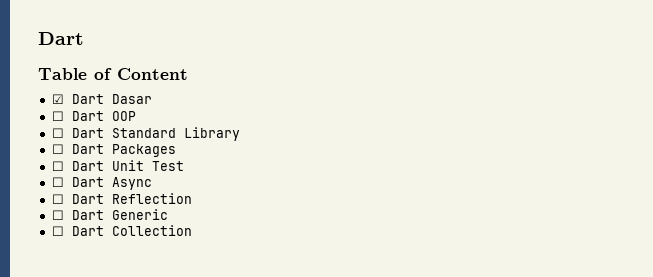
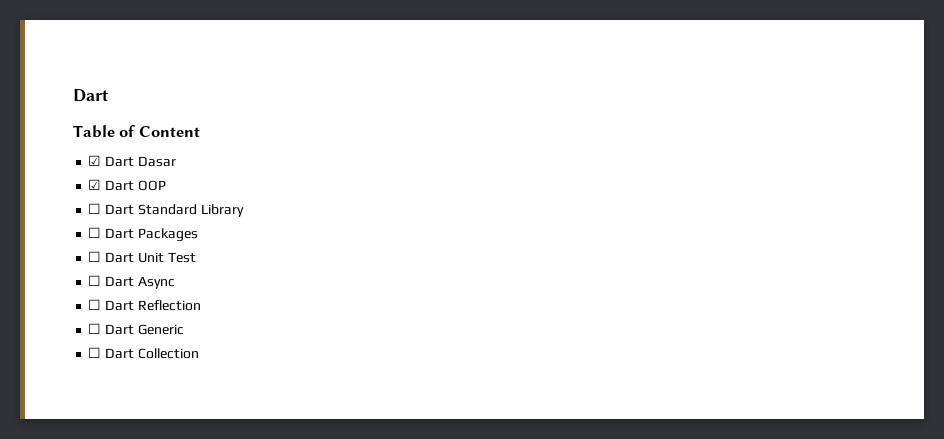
- ☐ Dart OOP
+ ☑ Dart OOP

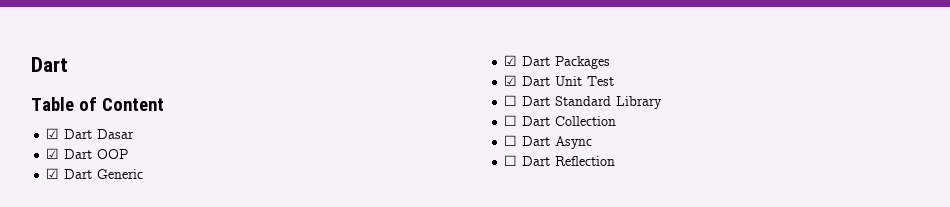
+ ☑ Dart Generic
+ ☑ Dart Packages
+ ☑ Dart Unit Test
- ☐ Dart Packages
- ☐ Dart Unit Test
+ ☐ Dart Collection
- ☐ Dart Generic
- ☐ Dart Collection

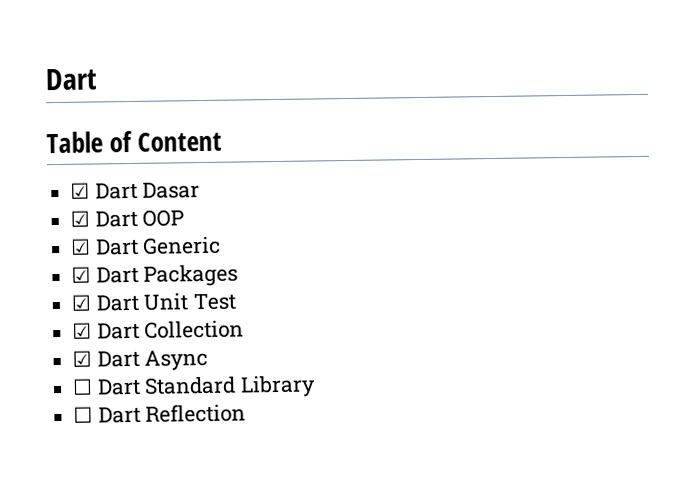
+ ☑ Dart Collection
+ ☑ Dart Async
  ☐ Dart Standard Library
- ☐ Dart Collection
- ☐ Dart Async

